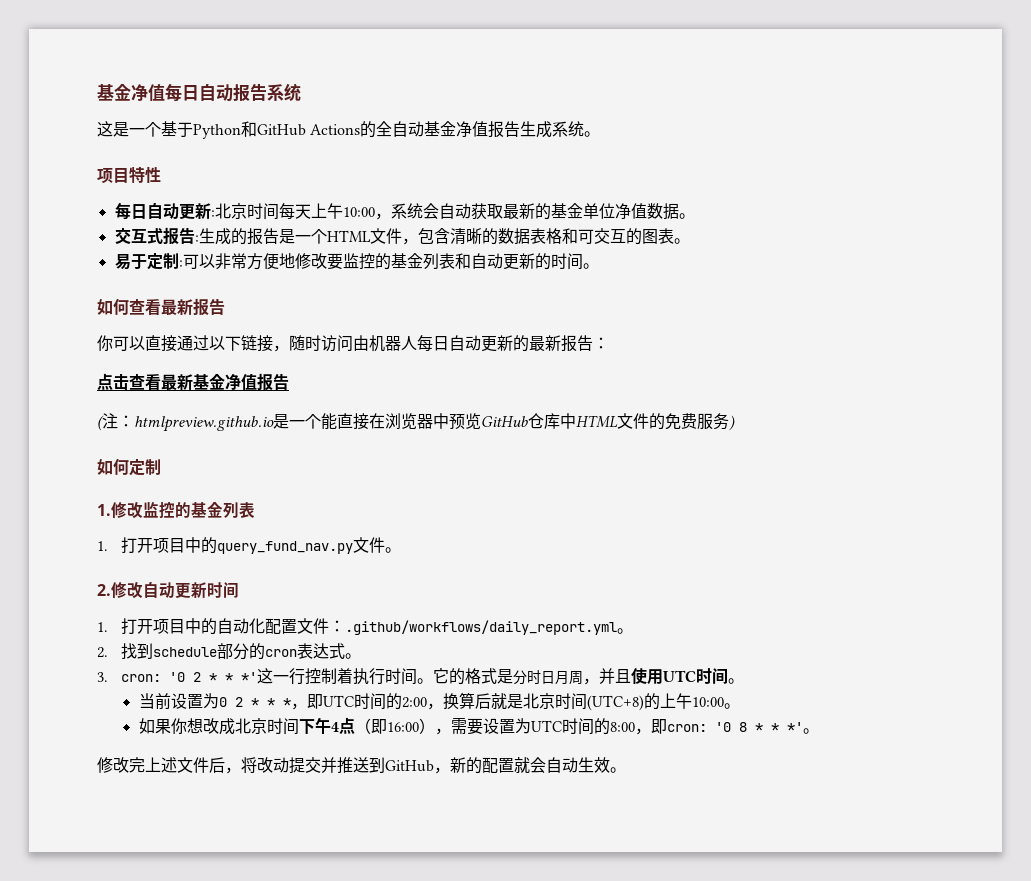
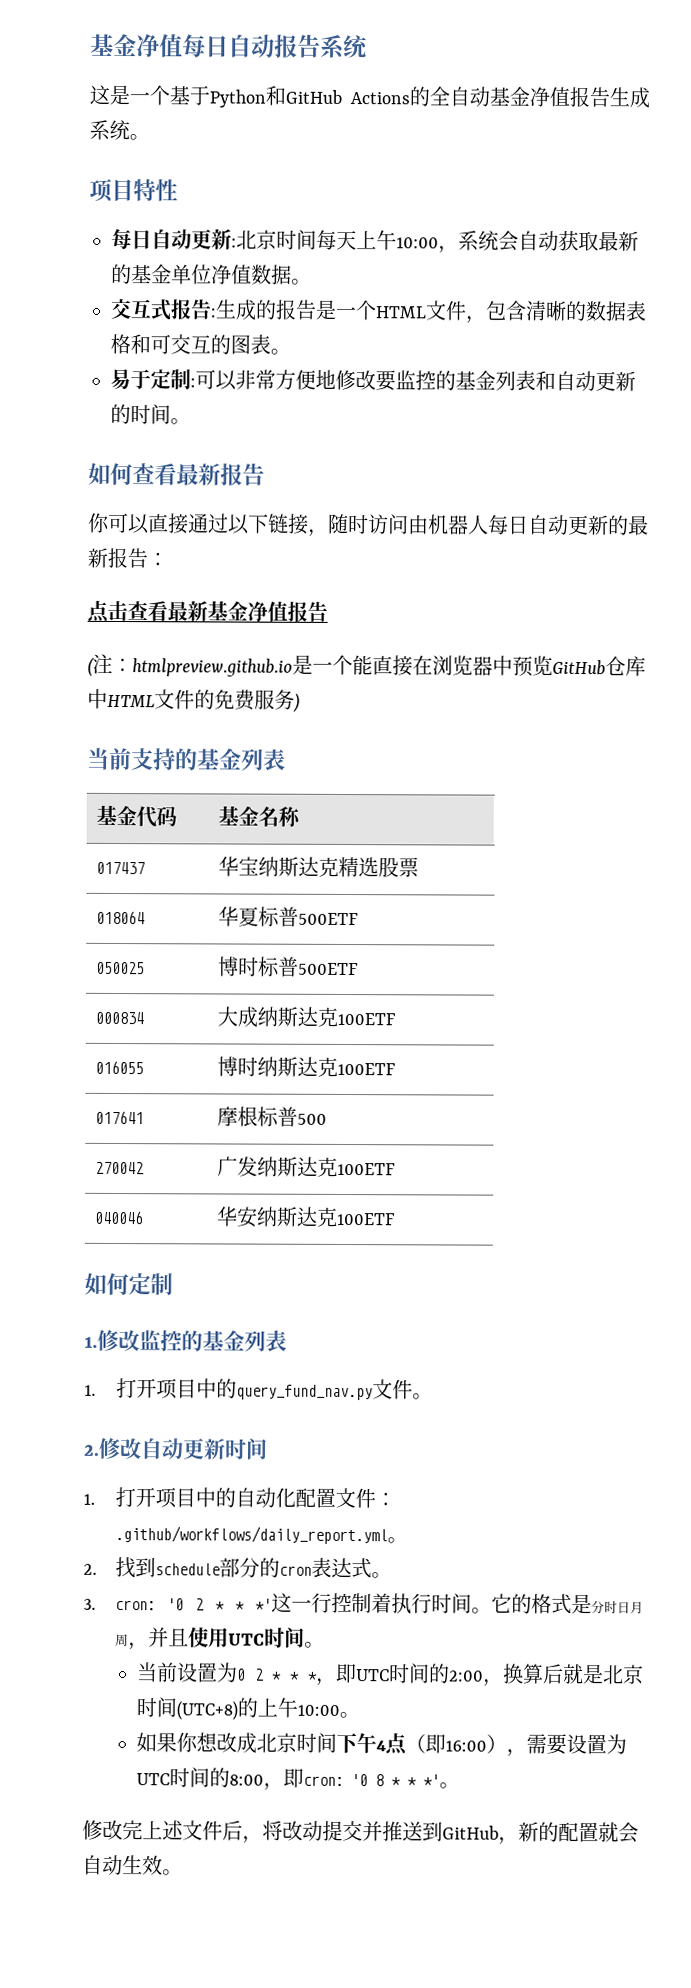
+ 当前支持的基金列表
+ 基金代码 | 基金名称
+ 017437 | 华宝纳斯达克精选股票
+ 018064 | 华夏标普500ETF
+ 050025 | 博时标普500ETF
+ 000834 | 大成纳斯达克100ETF
+ 016055 | 博时纳斯达克100ETF
+ 017641 | 摩根标普500
+ 270042 | 广发纳斯达克100ETF
+ 040046 | 华安纳斯达克100ETF

